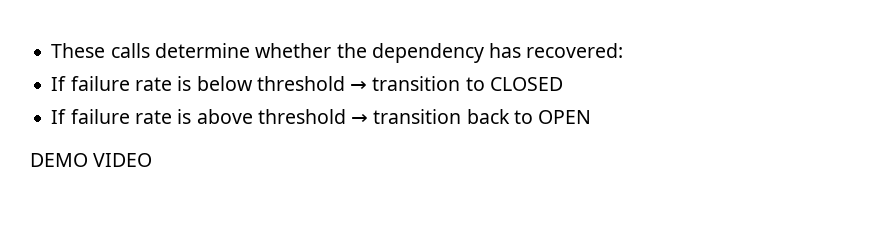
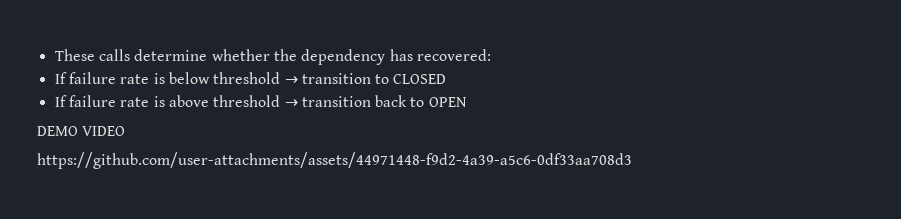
+ https://github.com/user-attachments/assets/44971448-f9d2-4a39-a5c6-0df33aa708d3

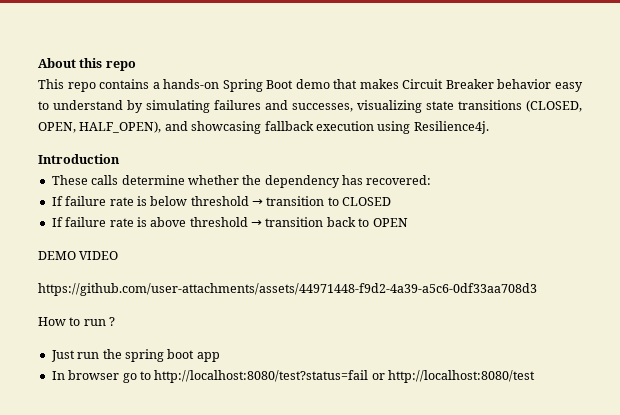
+ About this repo
+ This repo contains a hands-on Spring Boot demo that makes Circuit Breaker behavior easy to understand by simulating failures and successes, visualizing state transitions (CLOSED, OPEN, HALF_OPEN), and showcasing fallback execution using Resilience4j.
+ Introduction
+ How to run ?
+ Just run the spring boot app
+ In browser go to http://localhost:8080/test?status=fail or http://localhost:8080/test

